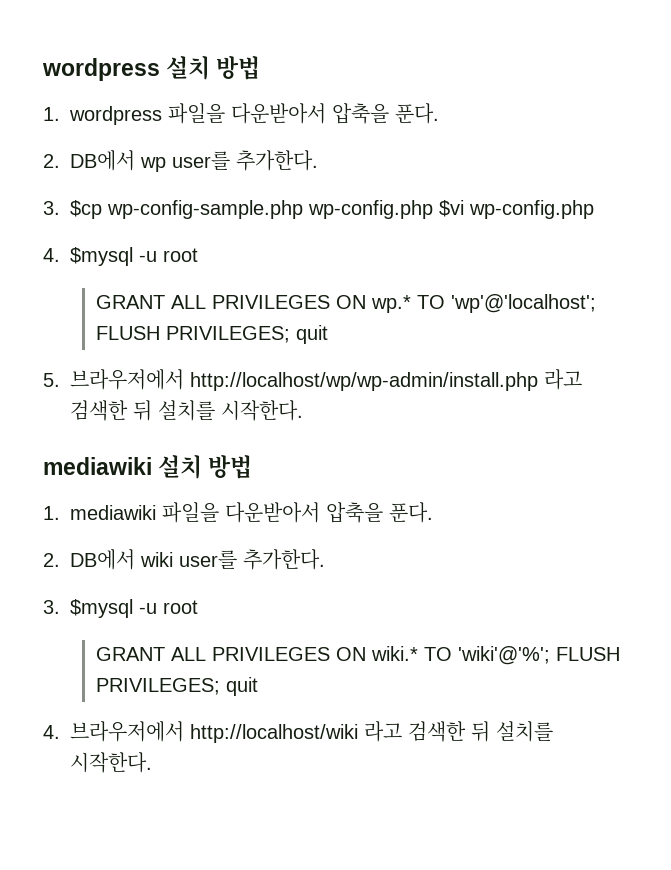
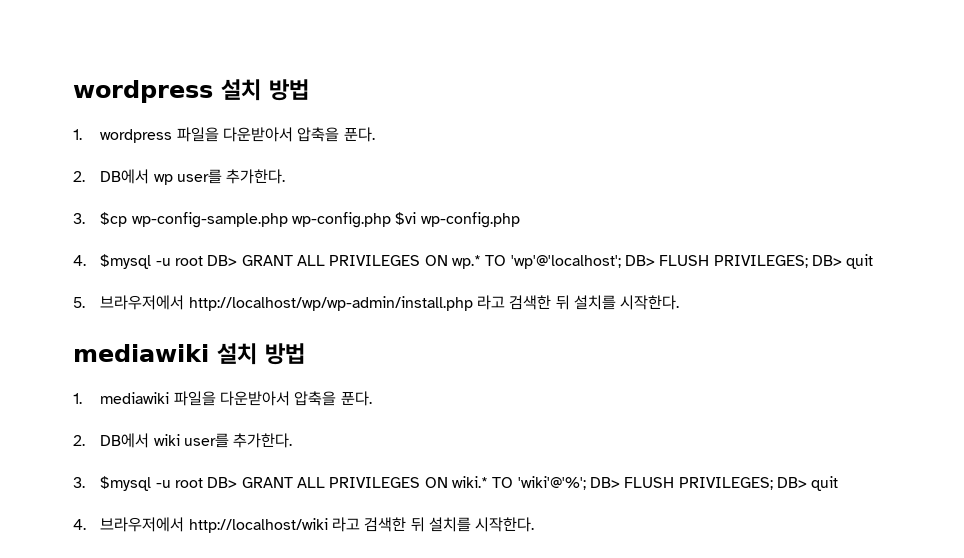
- 4. $mysql -u root
- GRANT ALL PRIVILEGES ON wp.* TO 'wp'@'localhost'; FLUSH PRIVILEGES; quit
+ 4. $mysql -u root DB> GRANT ALL PRIVILEGES ON wp.* TO 'wp'@'localhost'; DB> FLUSH PRIVILEGES; DB> quit
- 3. $mysql -u root
- GRANT ALL PRIVILEGES ON wiki.* TO 'wiki'@'%'; FLUSH PRIVILEGES; quit
+ 3. $mysql -u root DB> GRANT ALL PRIVILEGES ON wiki.* TO 'wiki'@'%'; DB> FLUSH PRIVILEGES; DB> quit

